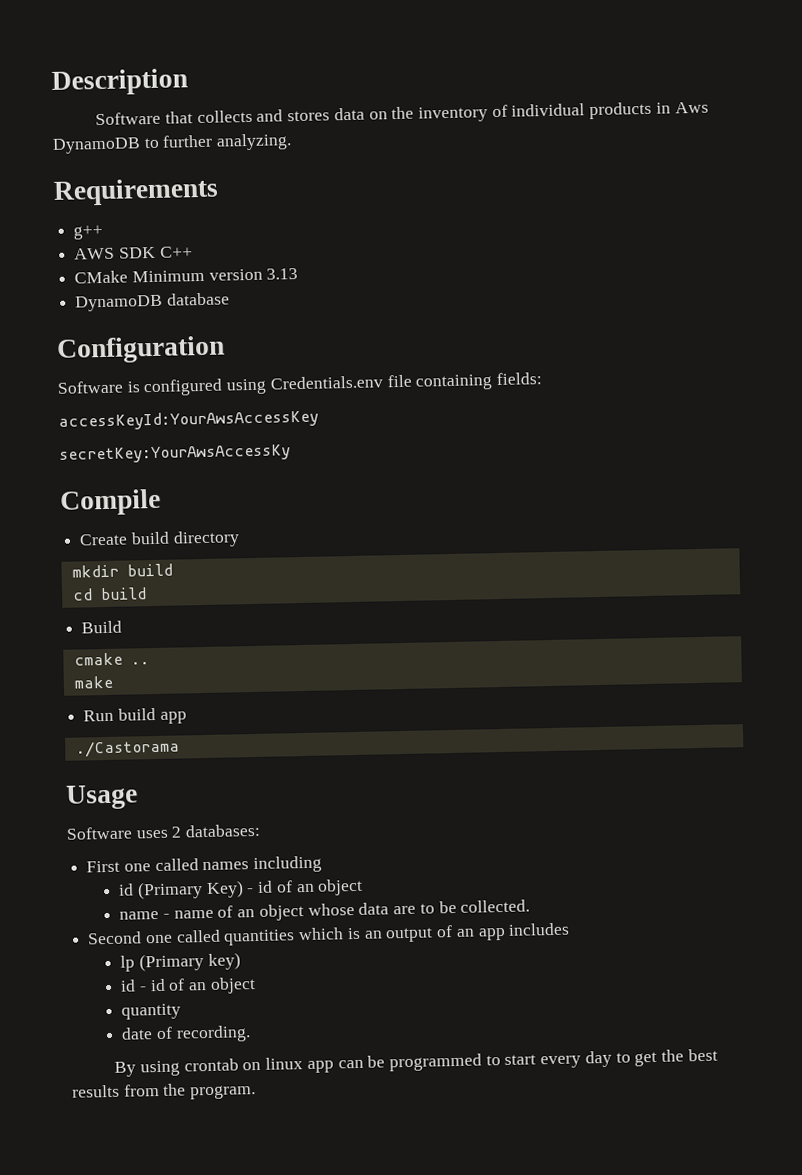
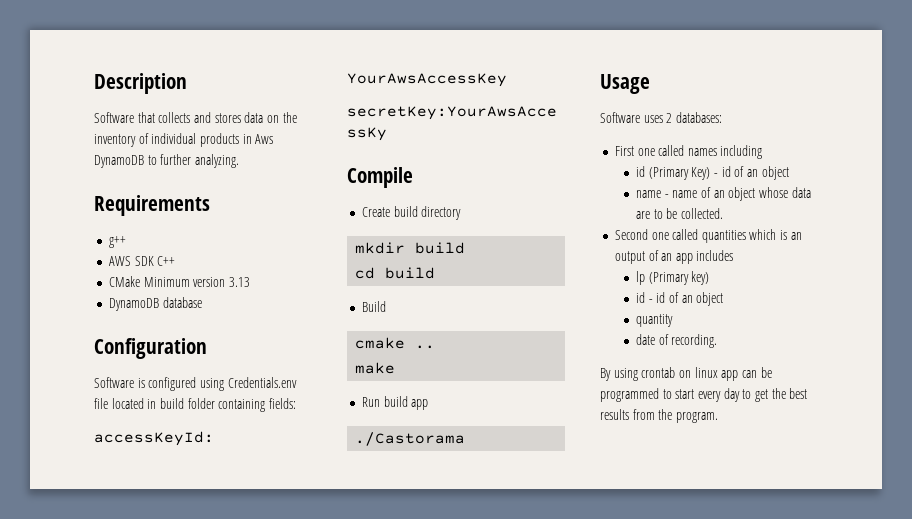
- Software is configured using Credentials.env file containing fields:
+ Software is configured using Credentials.env file located in build folder containing fields:

